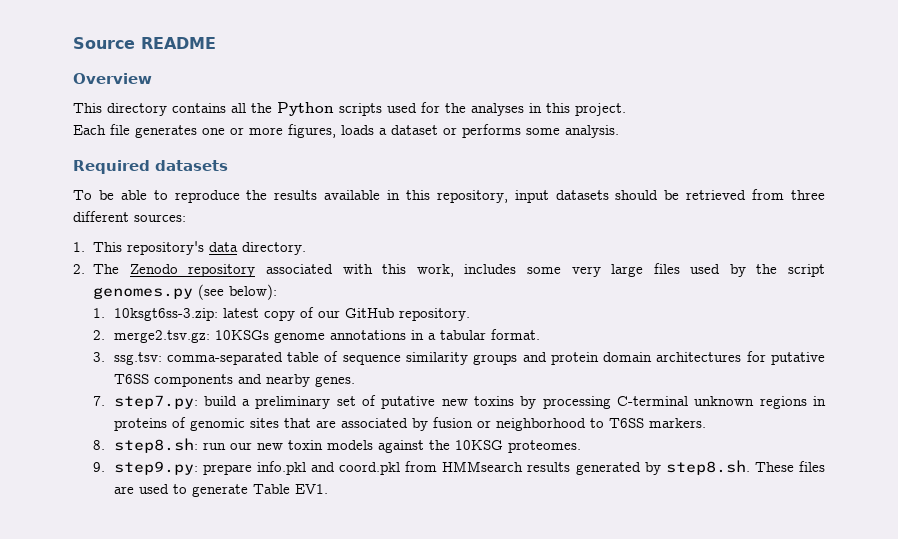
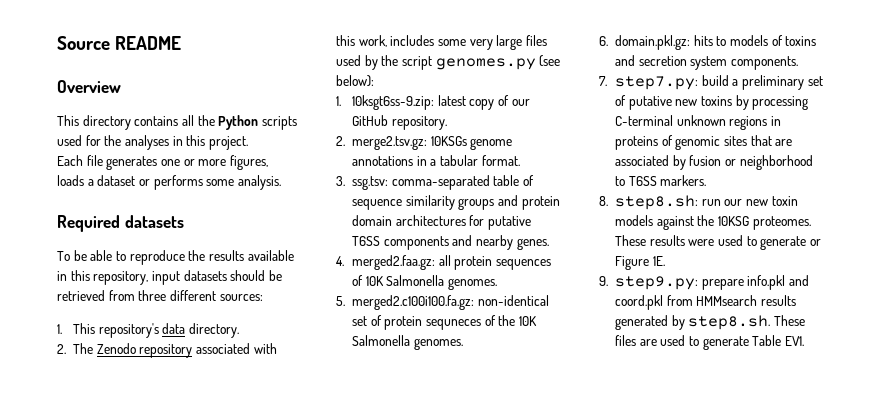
- 1. 10ksgt6ss-3.zip: latest copy of our GitHub repository.
+ 1. 10ksgt6ss-9.zip: latest copy of our GitHub repository.
+ 4. merged2.faa.gz: all protein sequences of 10K Salmonella genomes.
+ 5. merged2.c100i100.fa.gz: non-identical set of protein sequneces of the 10K Salmonella genomes.
+ 6. domain.pkl.gz: hits to models of toxins and secretion system components.
+ These results were used to generate or Figure 1E.

